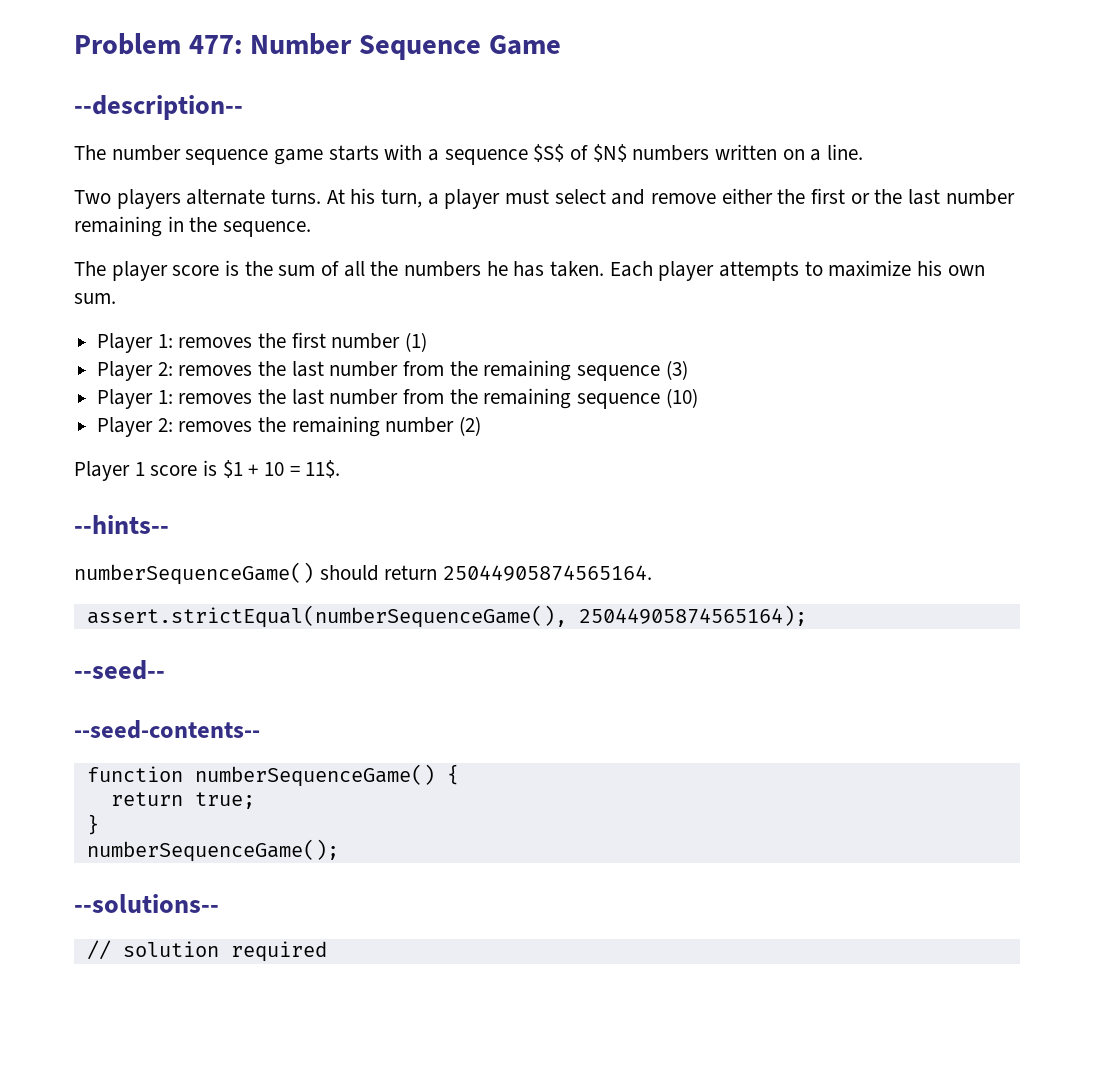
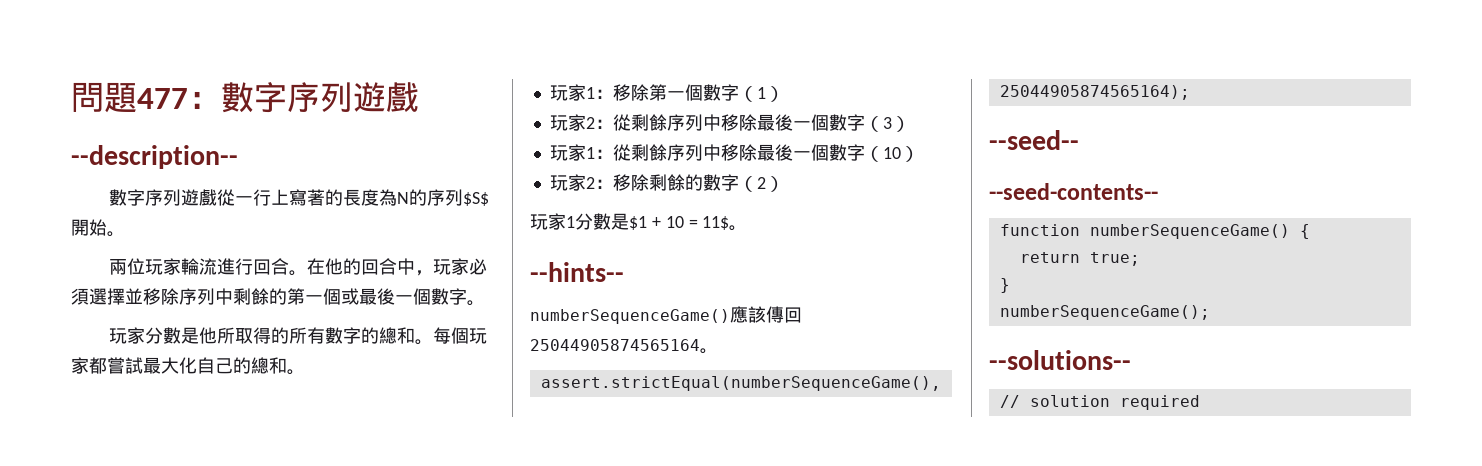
- Problem 477: Number Sequence Game
+ 問題477：數字序列遊戲
  --description--
- The number sequence game starts with a sequence $S$ of $N$ numbers written on a line.
- Two players alternate turns. At his turn, a player must select and remove either the first or the last number remaining in the sequence.
- The player score is the sum of all the numbers he has taken. Each player attempts to maximize his own sum.
- Player 1: removes the first number (1)
- Player 2: removes the last number from the remaining sequence (3)
- Player 1: removes the last number from the remaining sequence (10)
- Player 2: removes the remaining number (2)
- Player 1 score is $1 + 10 = 11$.
+ 數字序列遊戲從一行上寫著的長度為N的序列$S$開始。
+ 兩位玩家輪流進行回合。在他的回合中，玩家必須選擇並移除序列中剩餘的第一個或最後一個數字。
+ 玩家分數是他所取得的所有數字的總和。每個玩家都嘗試最大化自己的總和。
+ 玩家1：移除第一個數字（1）
+ 玩家2：從剩餘序列中移除最後一個數字（3）
+ 玩家1：從剩餘序列中移除最後一個數字（10）
+ 玩家2：移除剩餘的數字（2）
+ 玩家1分數是$1 + 10 = 11$。
- numberSequenceGame() should return 25044905874565164.
+ numberSequenceGame()應該傳回25044905874565164。

